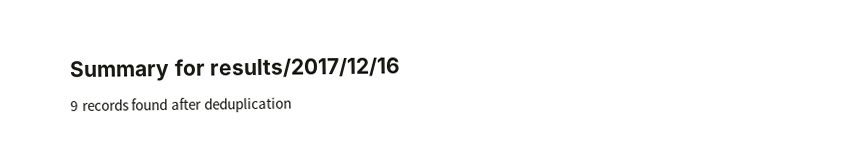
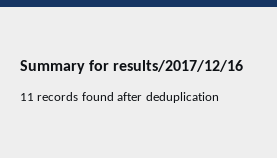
- 9 records found after deduplication
+ 11 records found after deduplication

